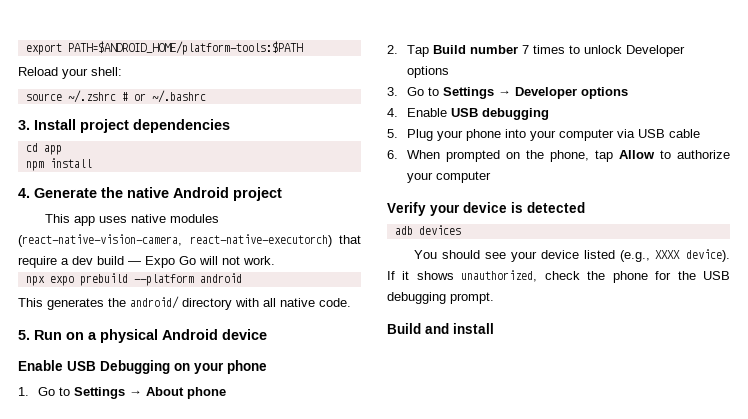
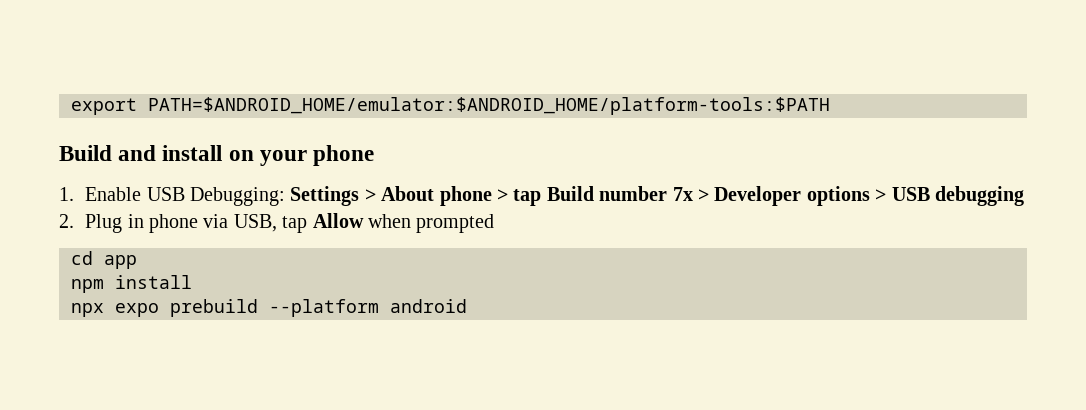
- export PATH=$ANDROID_HOME/platform-tools:$PATH
- Reload your shell:
- source ~/.zshrc # or ~/.bashrc
- 3. Install project dependencies
+ export PATH=$ANDROID_HOME/emulator:$ANDROID_HOME/platform-tools:$PATH
+ Build and install on your phone
+ 1. Enable USB Debugging: Settings > About phone > tap Build number 7x > Developer options > USB debugging
+ 2. Plug in phone via USB, tap Allow when prompted
  cd app
  npm install
- 4. Generate the native Android project
- This app uses native modules (react-native-vision-camera, react-native-executorch) that require a dev build — Expo Go will not work.
- This generates the android/ directory with all native code.
- 5. Run on a physical Android device
- Enable USB Debugging on your phone
- 1. Go to Settings → About phone
- 2. Tap Build number 7 times to unlock Developer options
- 3. Go to Settings → Developer options
- 4. Enable USB debugging
- 5. Plug your phone into your computer via USB cable
- 6. When prompted on the phone, tap Allow to authorize your computer
- Verify your device is detected
- adb devices
- You should see your device listed (e.g., XXXX device). If it shows unauthorized, check the phone for the USB debugging prompt.
- Build and install

